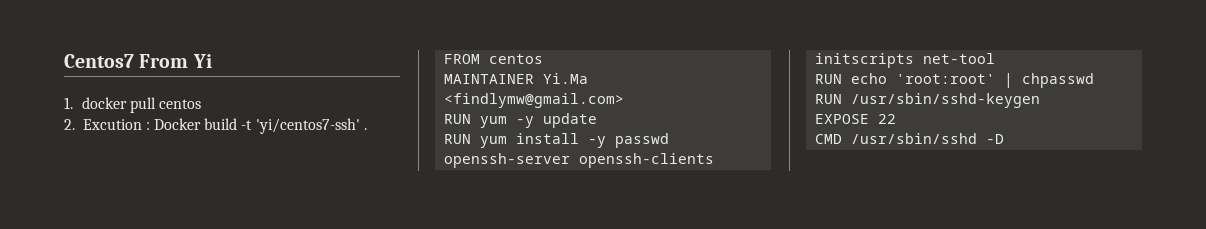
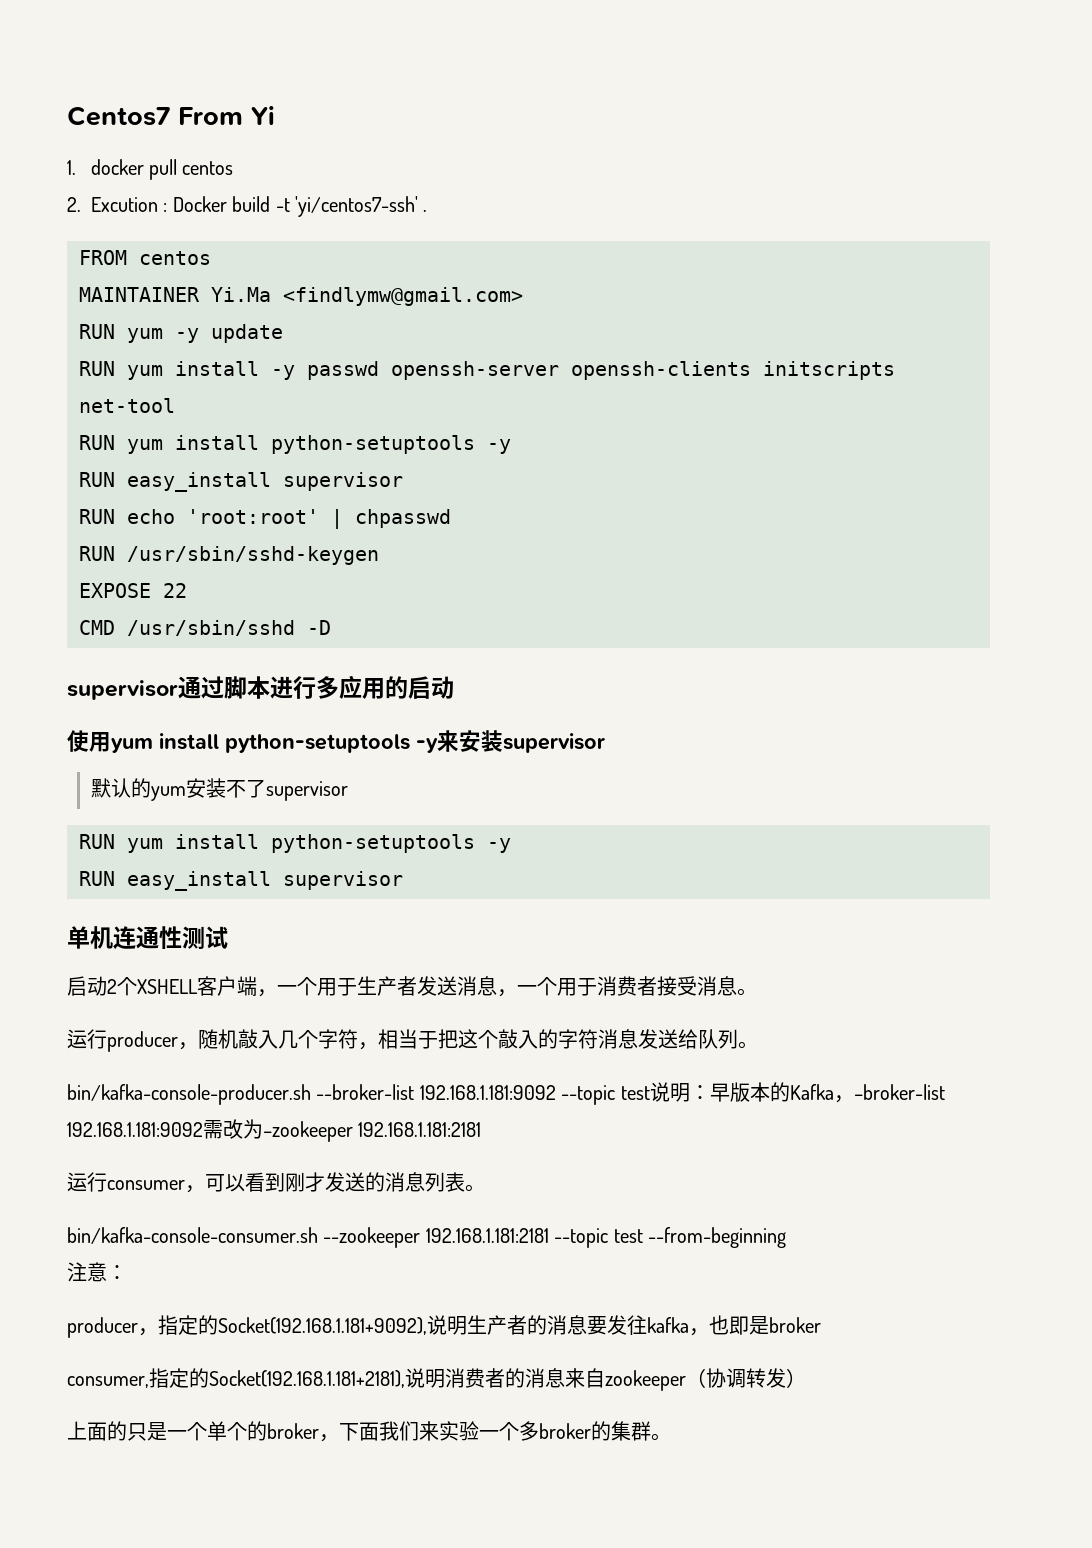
  RUN yum install -y passwd openssh-server openssh-clients initscripts net-tool
+ RUN yum install python-setuptools -y
+ RUN easy_install supervisor
+ supervisor通过脚本进行多应用的启动
+ 使用yum install python-setuptools -y来安装supervisor
+ 默认的yum安装不了supervisor
+ RUN yum install python-setuptools -y
+ RUN easy_install supervisor
+ 单机连通性测试
+ 启动2个XSHELL客户端，一个用于生产者发送消息，一个用于消费者接受消息。
+ 运行producer，随机敲入几个字符，相当于把这个敲入的字符消息发送给队列。
+ bin/kafka-console-producer.sh --broker-list 192.168.1.181:9092 --topic test说明：早版本的Kafka，–broker-list 192.168.1.181:9092需改为–zookeeper 192.168.1.181:2181
+ 运行consumer，可以看到刚才发送的消息列表。
+ bin/kafka-console-consumer.sh --zookeeper 192.168.1.181:2181 --topic test --from-beginning
+ 注意：
+ producer，指定的Socket(192.168.1.181+9092),说明生产者的消息要发往kafka，也即是broker
+ consumer,指定的Socket(192.168.1.181+2181),说明消费者的消息来自zookeeper（协调转发）
+ 上面的只是一个单个的broker，下面我们来实验一个多broker的集群。

